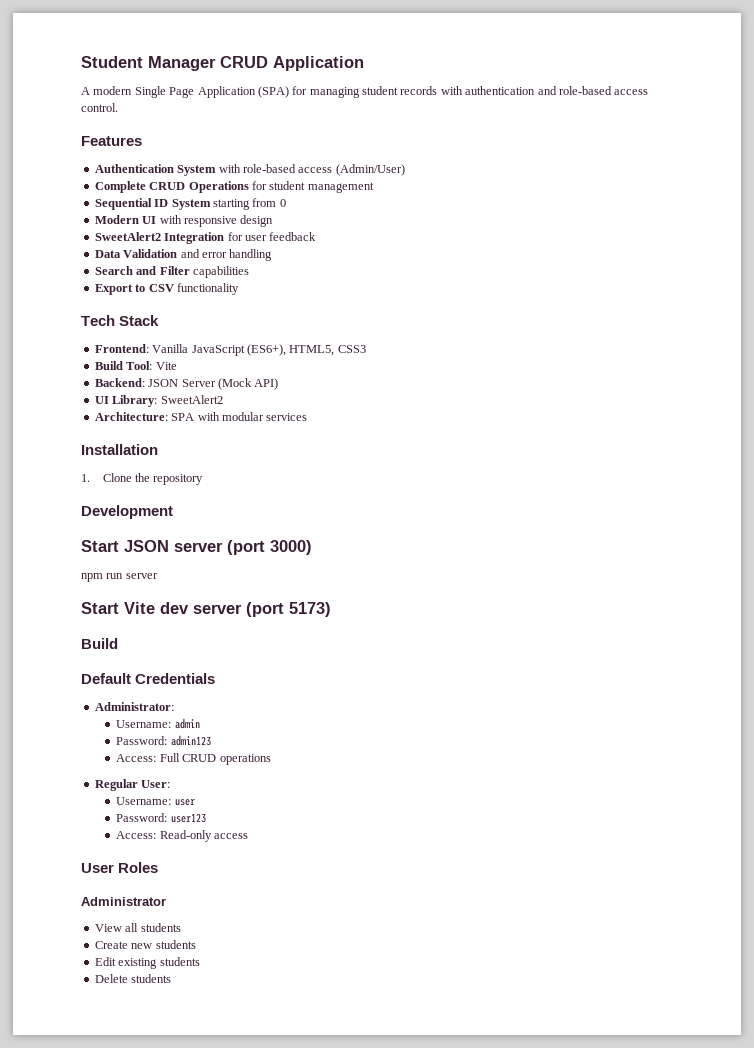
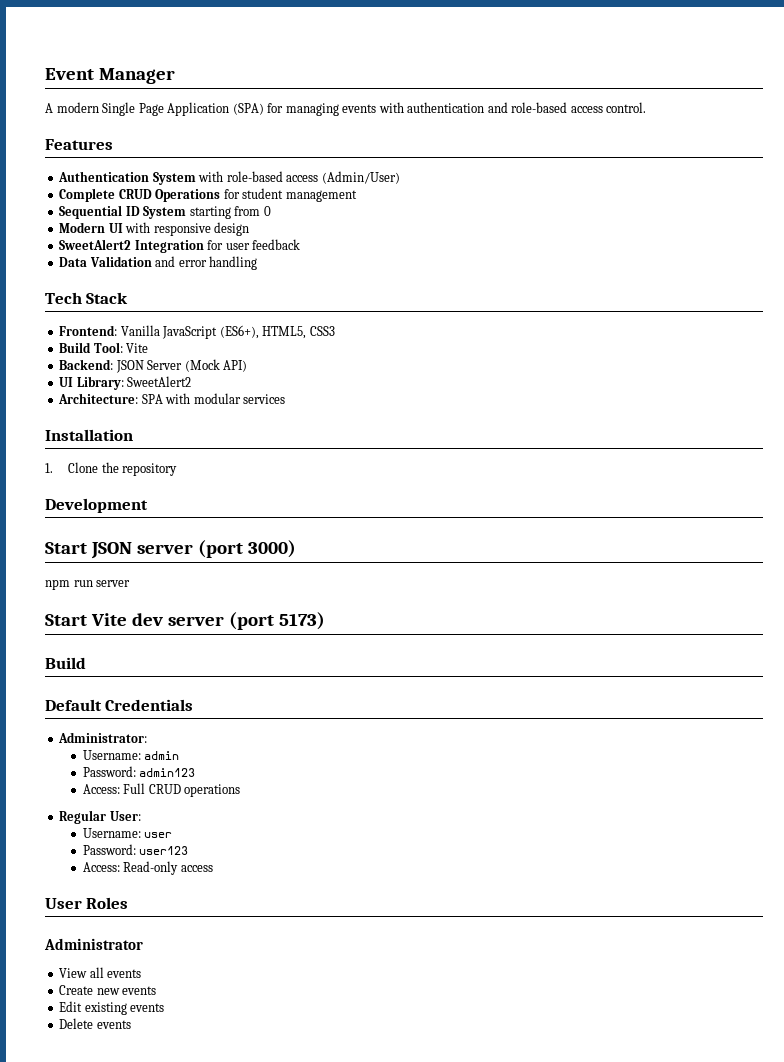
- Student Manager CRUD Application
+ Event Manager
- A modern Single Page Application (SPA) for managing student records with authentication and role-based access control.
+ A modern Single Page Application (SPA) for managing events with authentication and role-based access control.
- Search and Filter capabilities
- Export to CSV functionality
- View all students
+ View all events
- Create new students
+ Create new events
- Edit existing students
+ Edit existing events
- Delete students
+ Delete events

